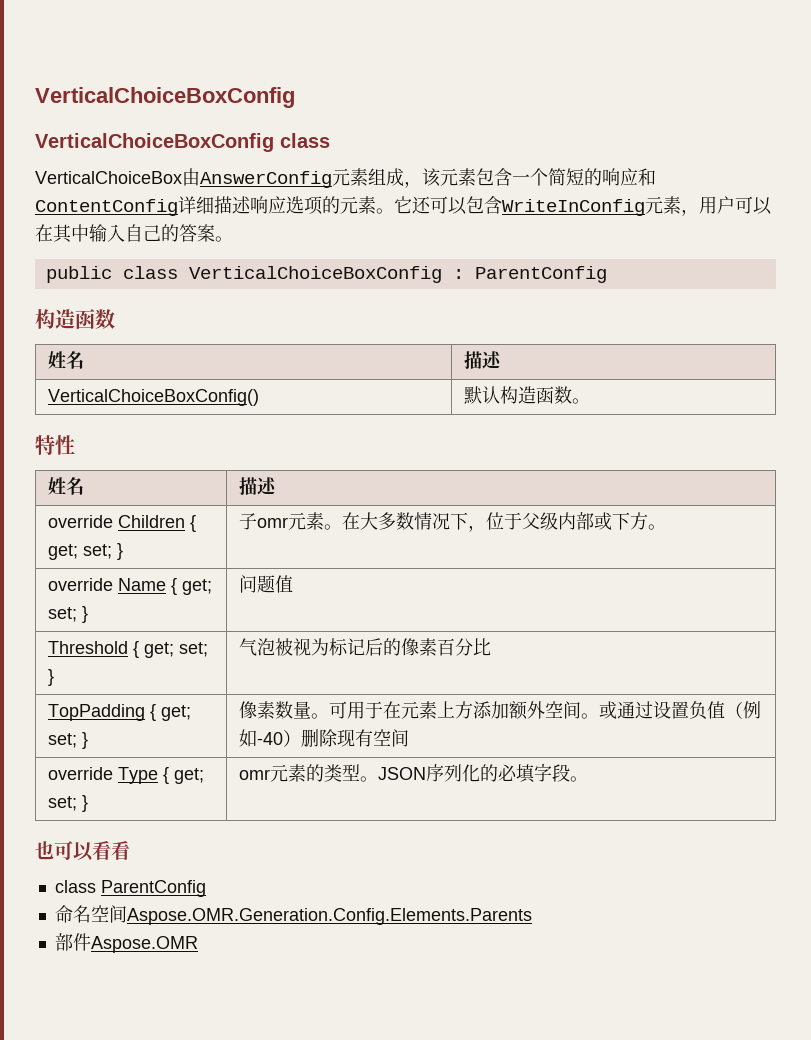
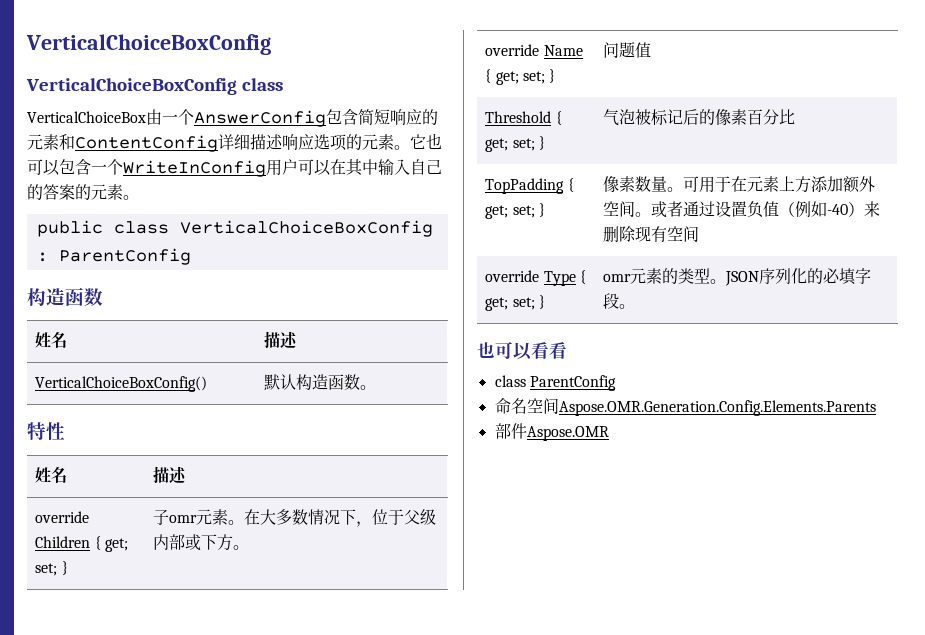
- VerticalChoiceBox由AnswerConfig元素组成，该元素包含一个简短的响应和ContentConfig详细描述响应选项的元素。
+ VerticalChoiceBox由一个AnswerConfig包含简短响应的元素和ContentConfig详细描述响应选项的元素。
- 它还可以包含WriteInConfig元素，用户可以在其中输入自己的答案。
+ 它也可以包含一个WriteInConfig用户可以在其中输入自己的答案的元素。
- Threshold { get; set; } | 气泡被视为标记后的像素百分比
+ Threshold { get; set; } | 气泡被标记后的像素百分比
- TopPadding { get; set; } | 像素数量。可用于在元素上方添加额外空间。或通过设置负值（例如-40）删除现有空间
+ TopPadding { get; set; } | 像素数量。可用于在元素上方添加额外空间。或者通过设置负值（例如-40）来删除现有空间

